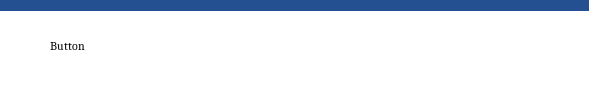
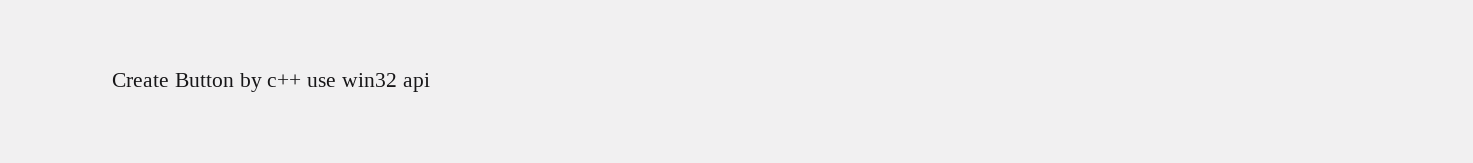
- Button
+ Create Button by c++ use win32 api

